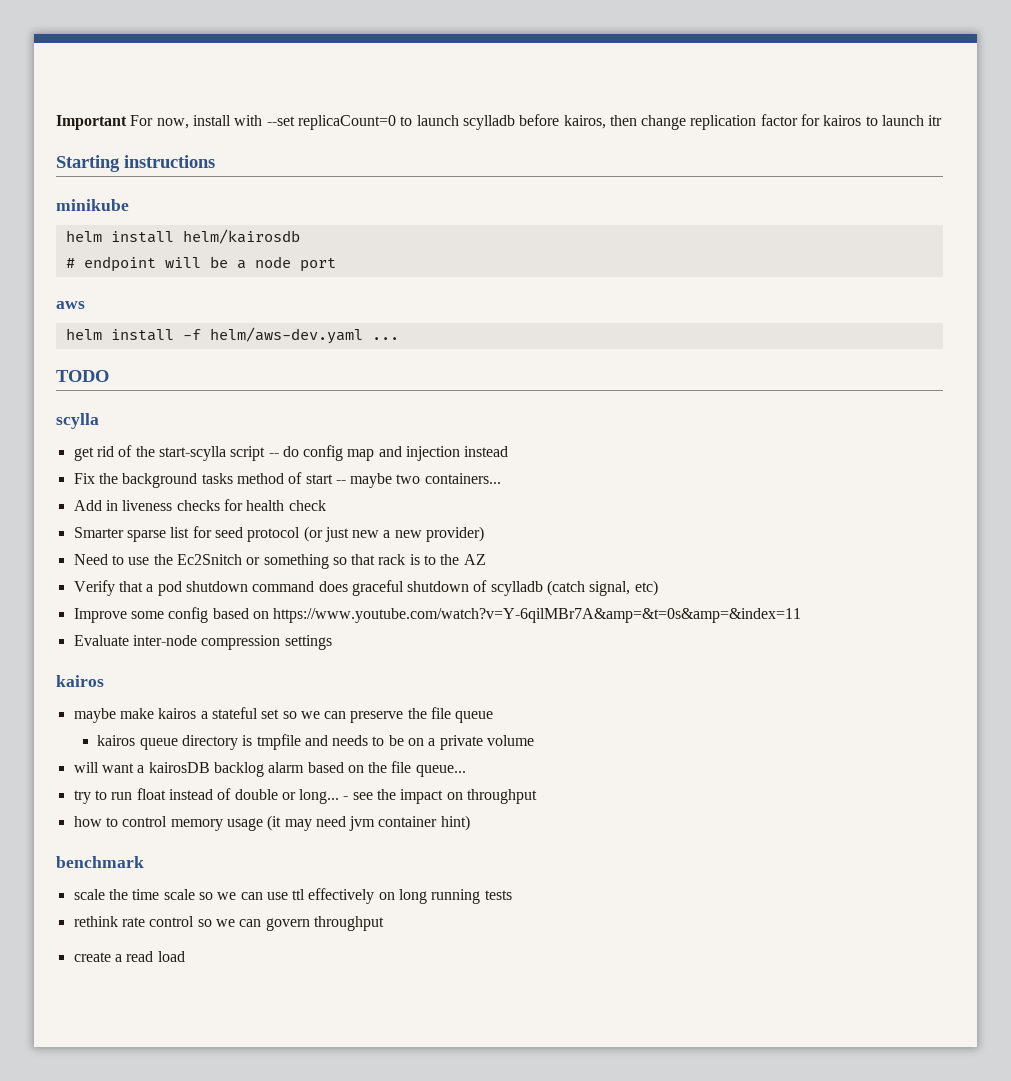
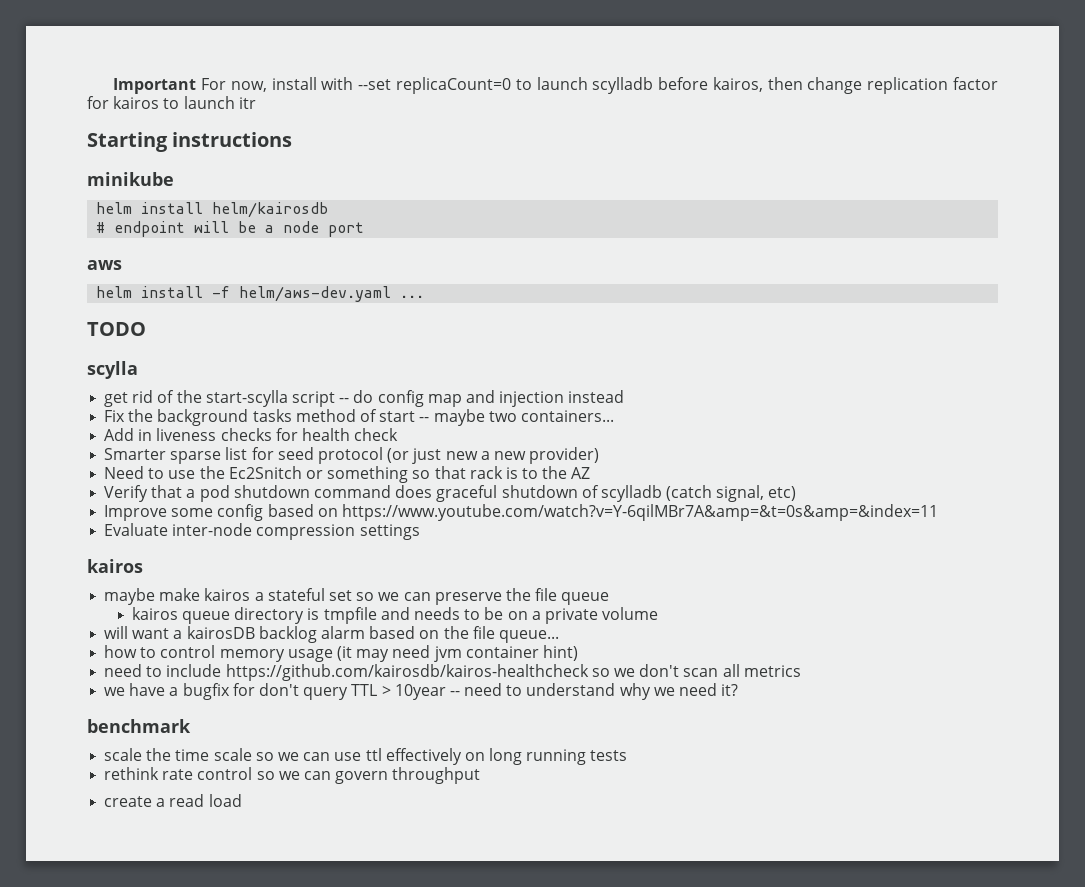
- try to run float instead of double or long... - see the impact on throughput
+ need to include https://github.com/kairosdb/kairos-healthcheck so we don't scan all metrics
+ we have a bugfix for don't query TTL > 10year -- need to understand why we need it?

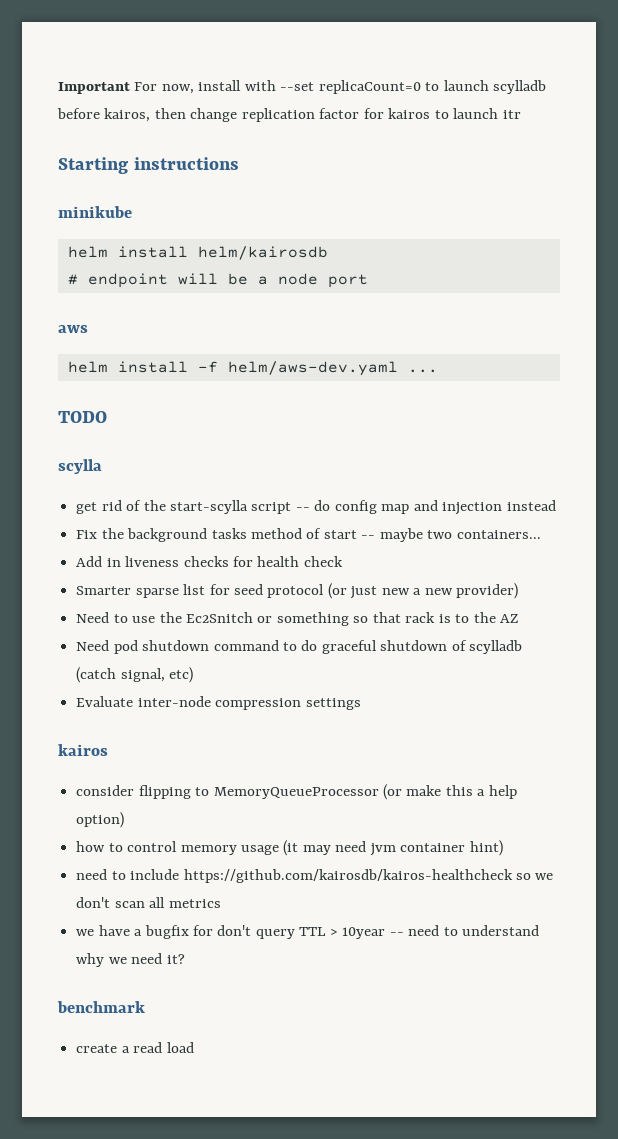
- Verify that a pod shutdown command does graceful shutdown of scylladb (catch signal, etc)
+ Need pod shutdown command to do graceful shutdown of scylladb (catch signal, etc)
- Improve some config based on https://www.youtube.com/watch?v=Y-6qilMBr7A&amp=&t=0s&amp=&index=11
- maybe make kairos a stateful set so we can preserve the file queue
- kairos queue directory is tmpfile and needs to be on a private volume
- will want a kairosDB backlog alarm based on the file queue...
+ consider flipping to MemoryQueueProcessor (or make this a help option)
- scale the time scale so we can use ttl effectively on long running tests
- rethink rate control so we can govern throughput

